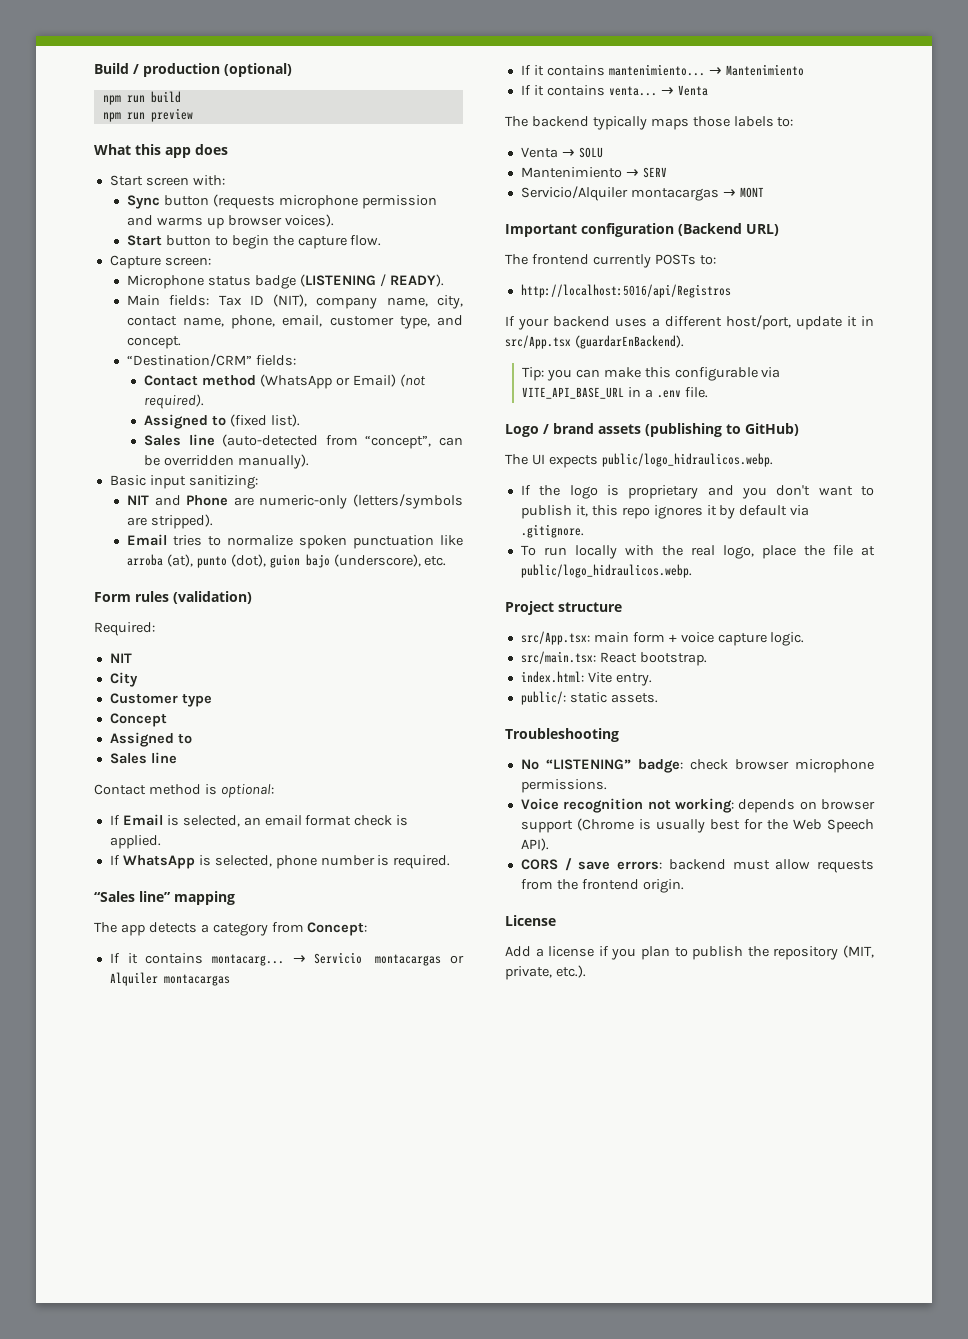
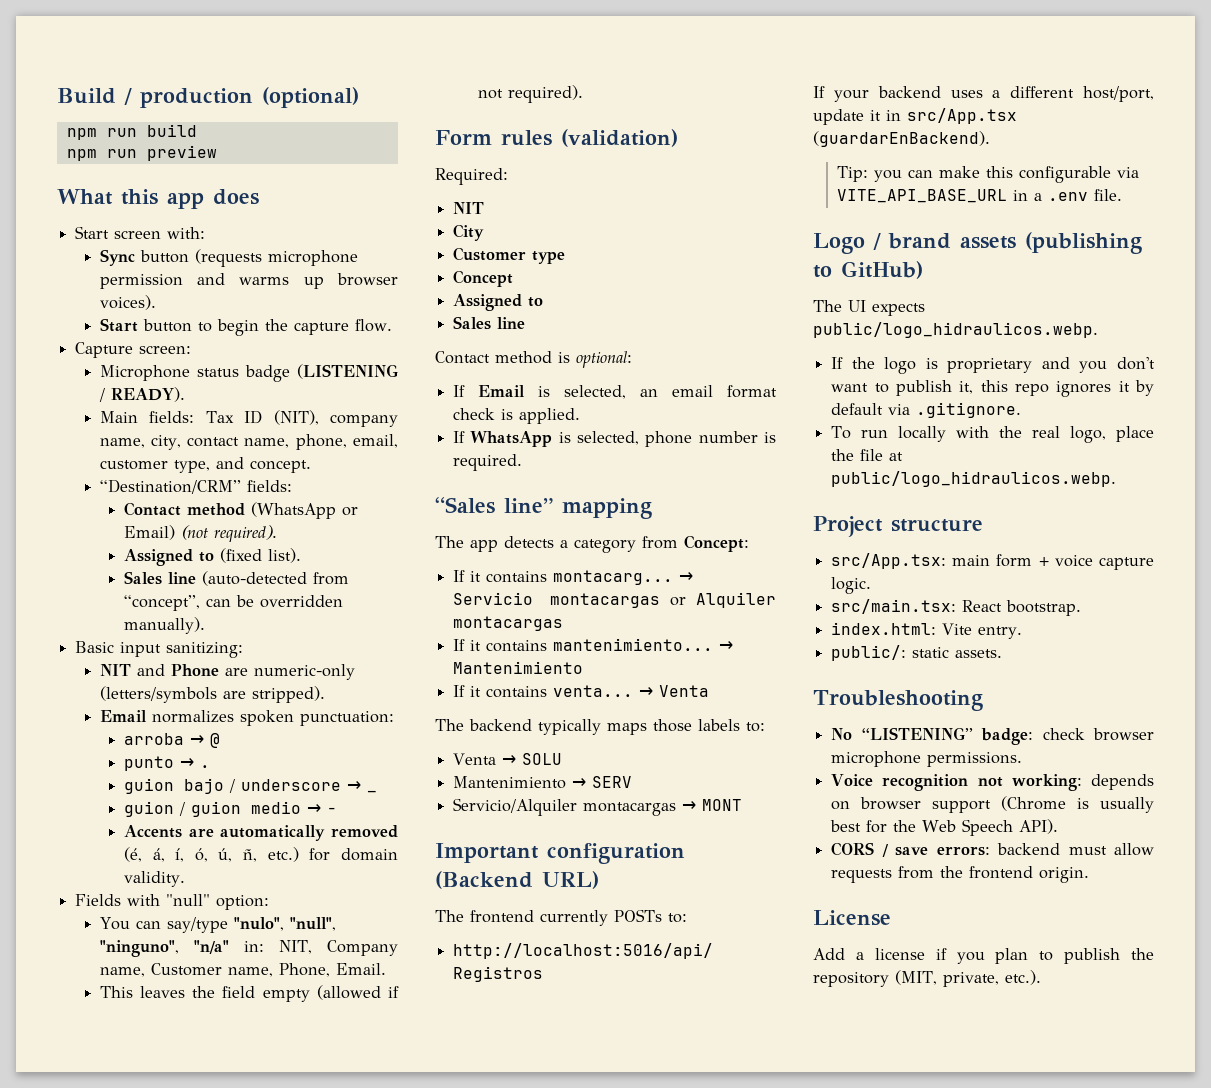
- Email tries to normalize spoken punctuation like arroba (at), punto (dot), guion bajo (underscore), etc.
+ Email normalizes spoken punctuation:
+ arroba → @
+ punto → .
+ guion bajo / underscore → _
+ guion / guion medio → -
+ Accents are automatically removed (é, á, í, ó, ú, ñ, etc.) for domain validity.
+ Fields with "null" option:
+ You can say/type "nulo", "null", "ninguno", "n/a" in: NIT, Company name, Customer name, Phone, Email.
+ This leaves the field empty (allowed if not required).

